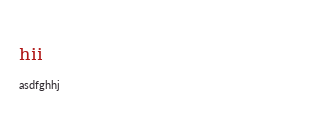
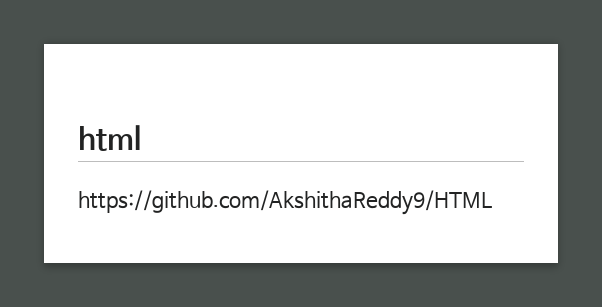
- hii
- asdfghhj
+ html
+ https://github.com/AkshithaReddy9/HTML

